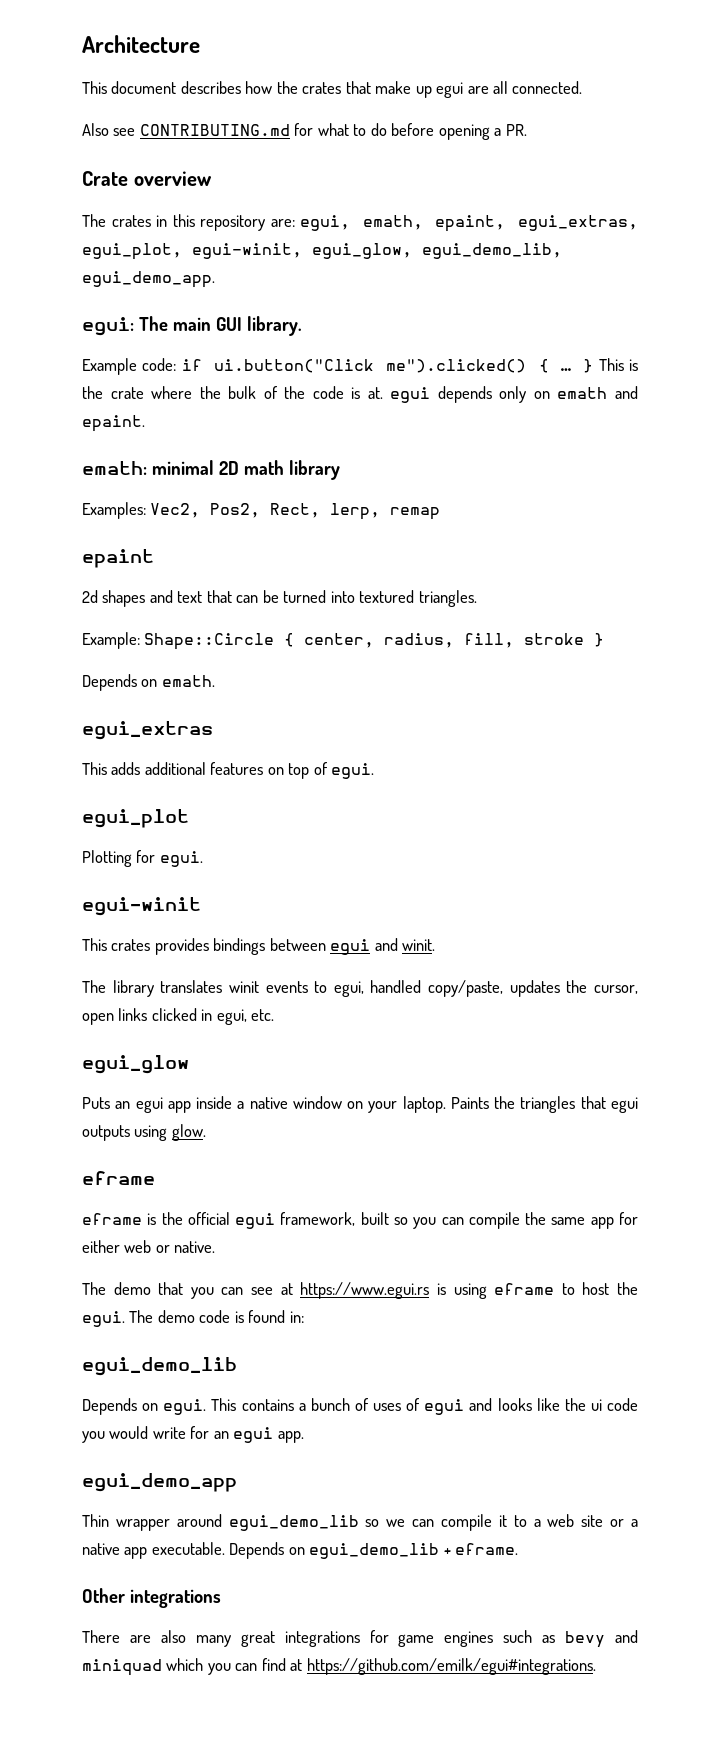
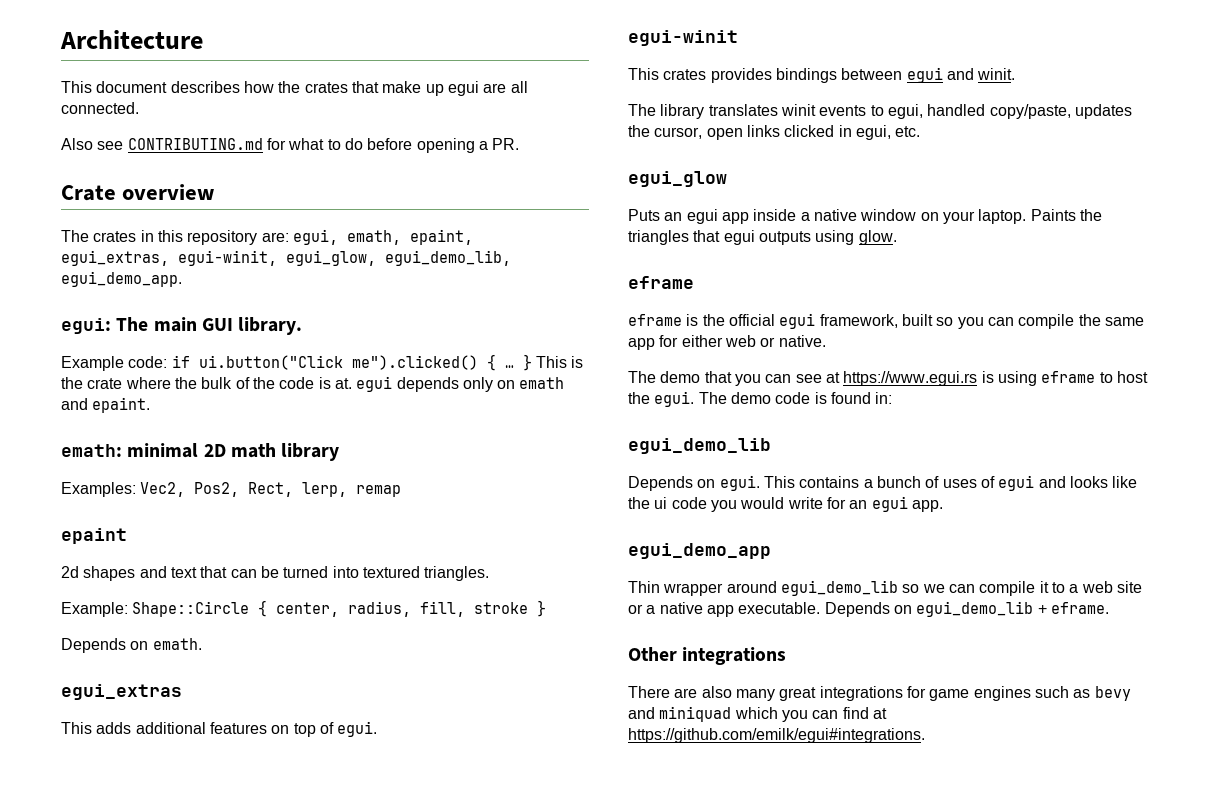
- The crates in this repository are: egui, emath, epaint, egui_extras, egui_plot, egui-winit, egui_glow, egui_demo_lib, egui_demo_app.
+ The crates in this repository are: egui, emath, epaint, egui_extras, egui-winit, egui_glow, egui_demo_lib, egui_demo_app.
- egui_plot
- Plotting for egui.

